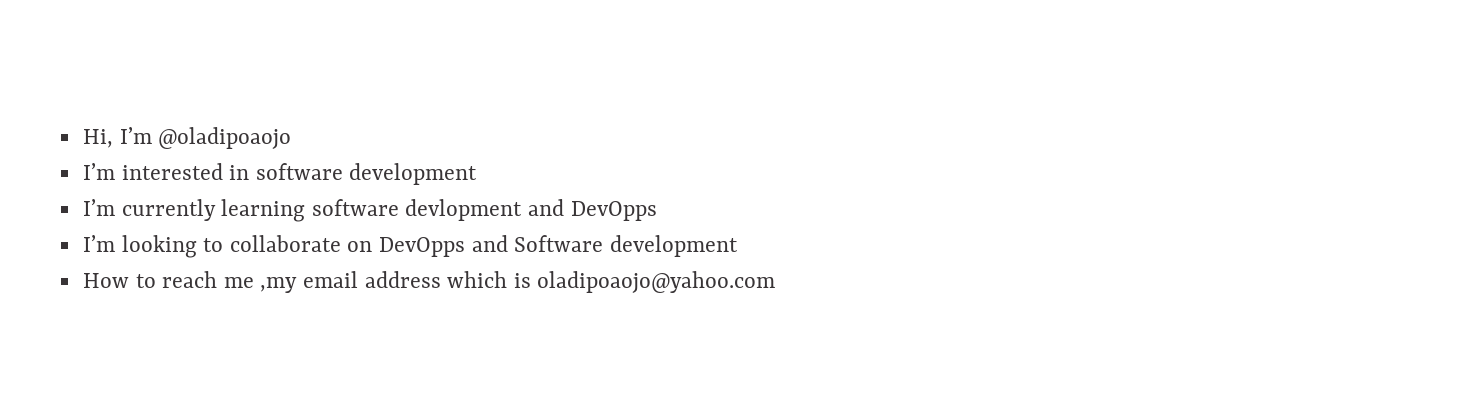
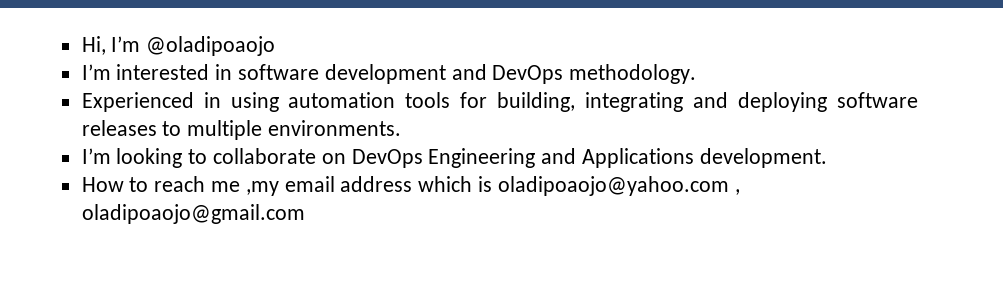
- I’m interested in software development
- I’m currently learning software devlopment and DevOpps
+ I’m interested in software development and DevOps methodology.
+ Experienced in using automation tools for building, integrating and deploying software releases to multiple environments.
- I’m looking to collaborate on DevOpps and Software development
+ I’m looking to collaborate on DevOps Engineering and Applications development.
- How to reach me ,my email address which is oladipoaojo@yahoo.com
+ How to reach me ,my email address which is oladipoaojo@yahoo.com , oladipoaojo@gmail.com

